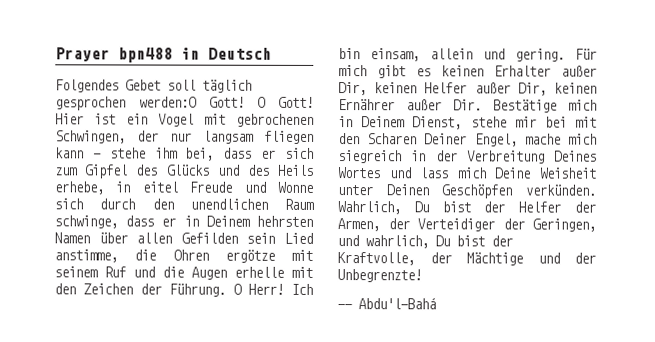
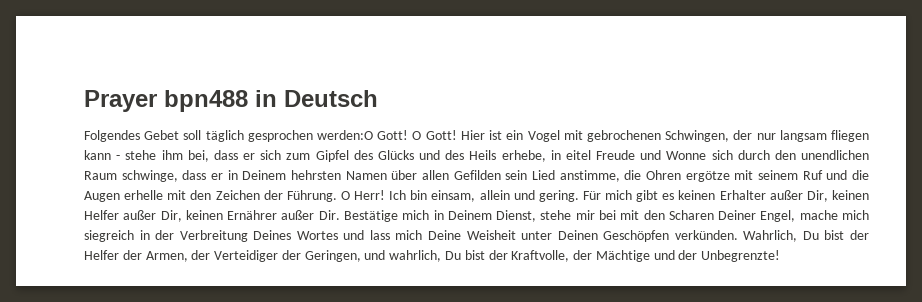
- -- Abdu'l-Bahá

